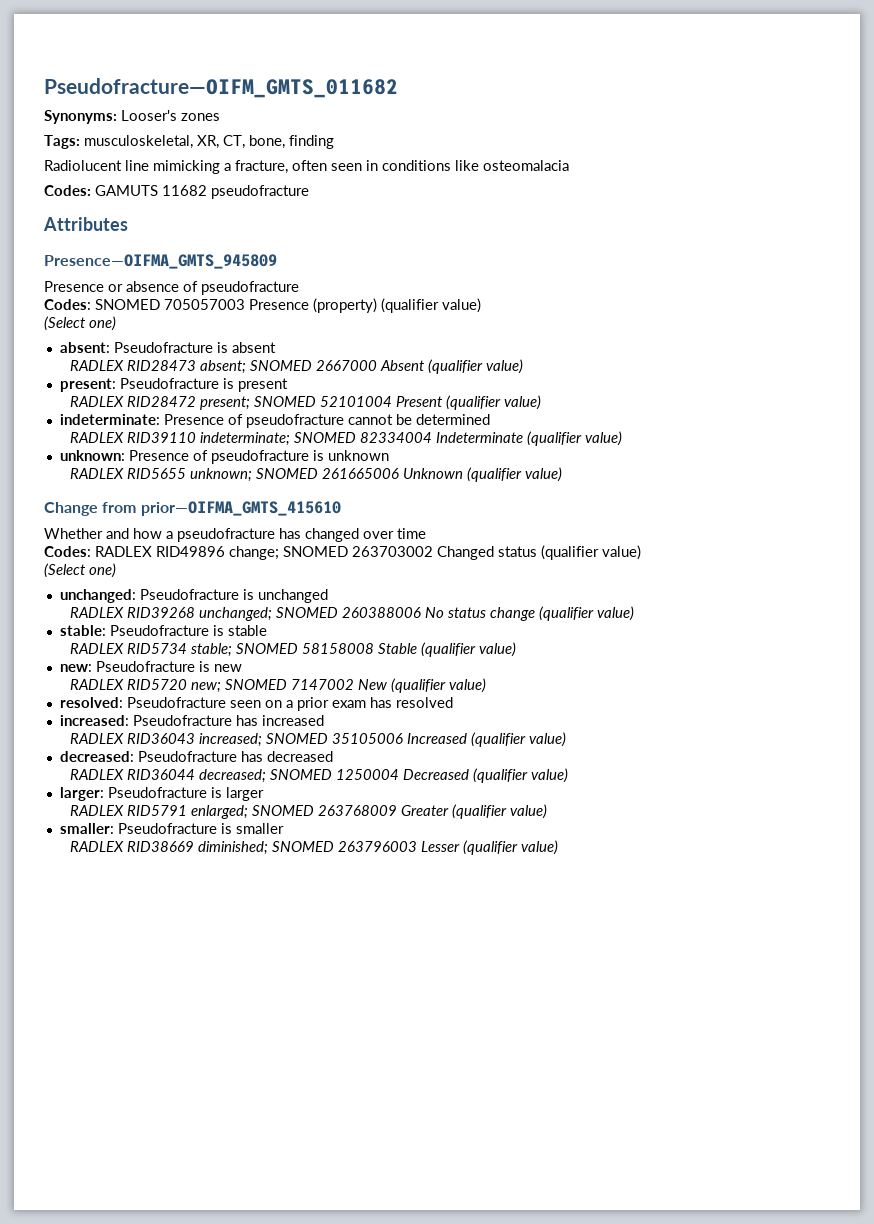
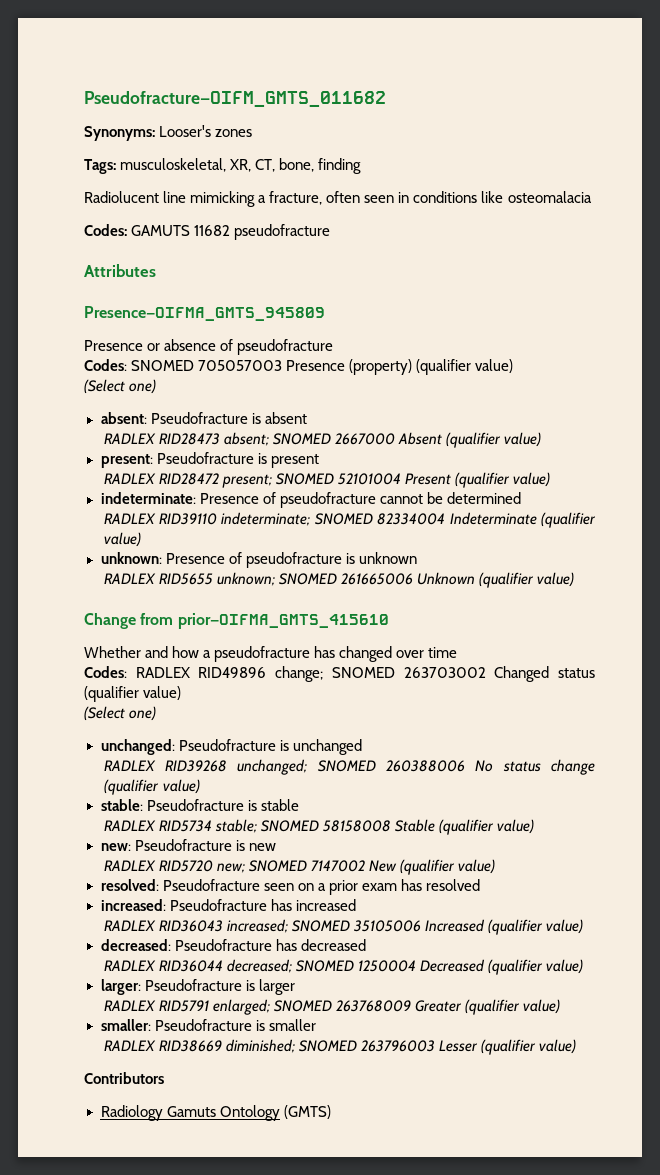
+ Contributors
+ Radiology Gamuts Ontology (GMTS)

